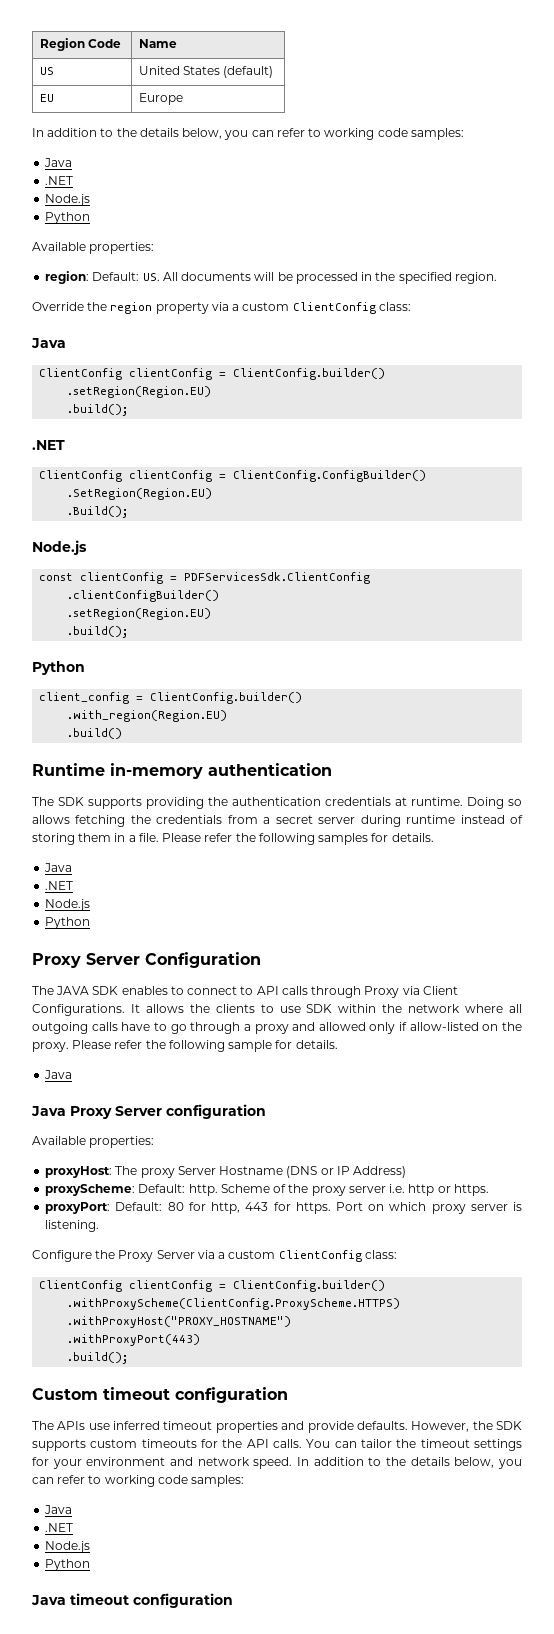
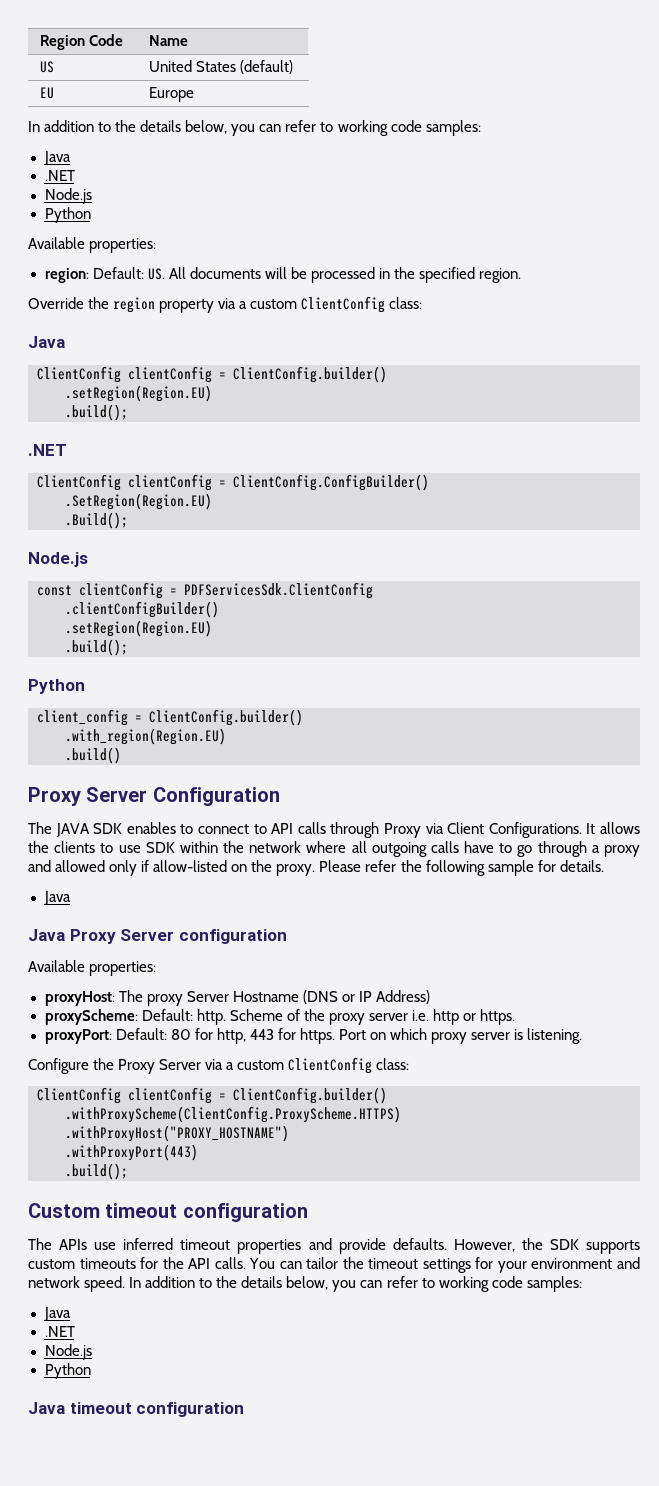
- Runtime in-memory authentication
- The SDK supports providing the authentication credentials at runtime. Doing so allows fetching the credentials from a secret server during runtime instead of storing them in a file. Please refer the following samples for details.
- Java
- .NET
- Node.js
- Python

